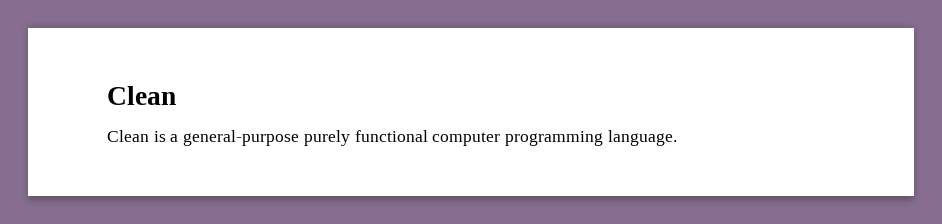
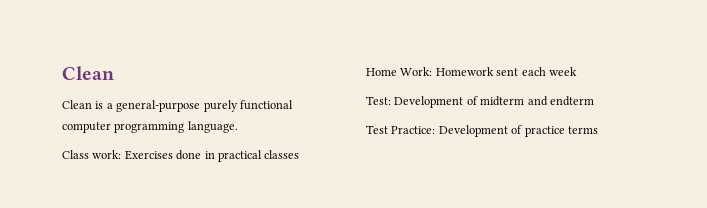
+ Class work: Exercises done in practical classes
+ Home Work: Homework sent each week
+ Test: Development of midterm and endterm
+ Test Practice: Development of practice terms

